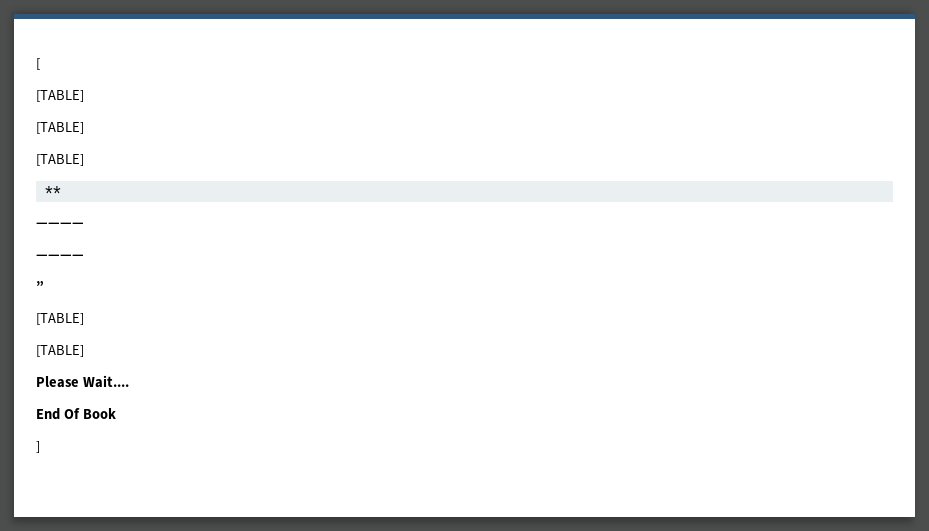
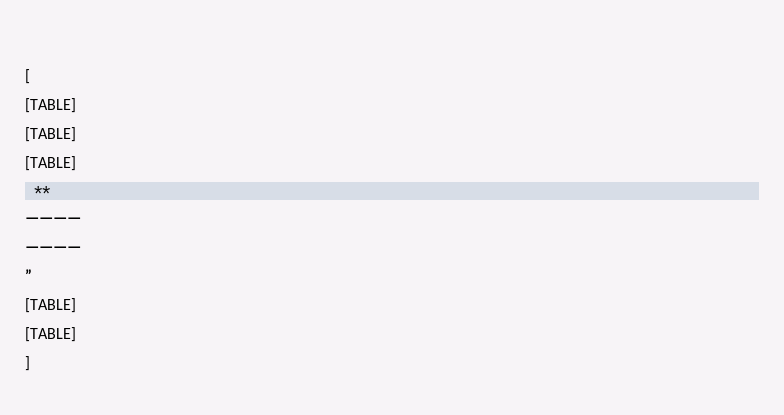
- Please Wait....
- End Of Book

